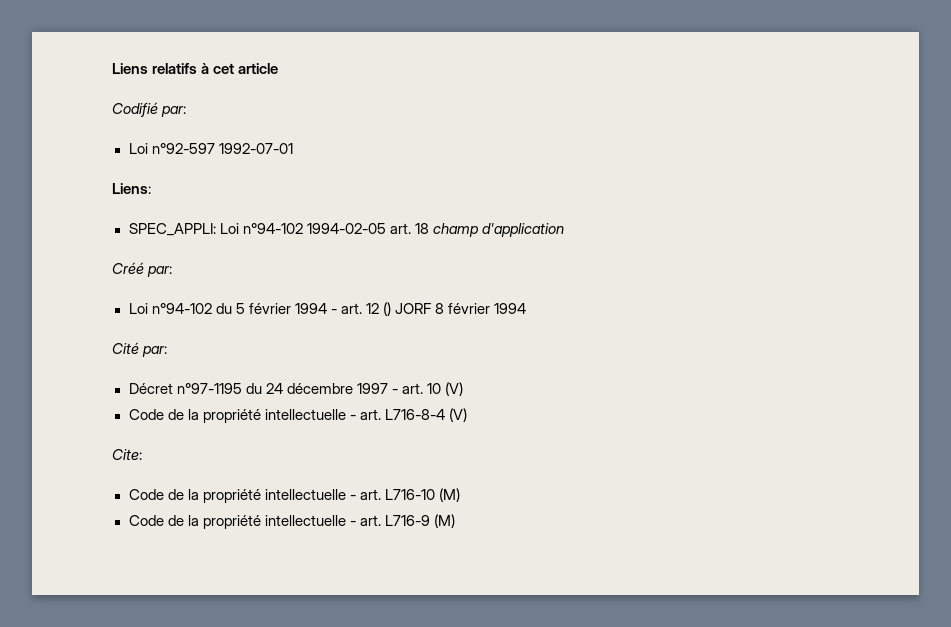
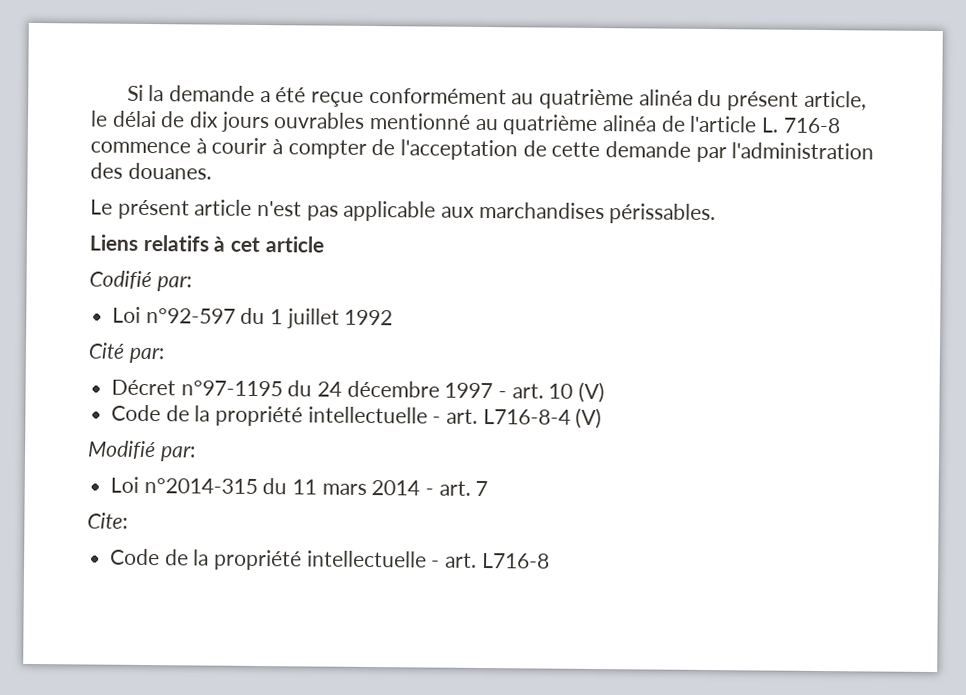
+ Si la demande a été reçue conformément au quatrième alinéa du présent article, le délai de dix jours ouvrables mentionné au quatrième alinéa de l'article L. 716-8 commence à courir à compter de l'acceptation de cette demande par l'administration des douanes.
+ Le présent article n'est pas applicable aux marchandises périssables.
- Loi n°92-597 1992-07-01
- Liens:
- SPEC_APPLI: Loi n°94-102 1994-02-05 art. 18 champ d'application
- Créé par:
- Loi n°94-102 du 5 février 1994 - art. 12 () JORF 8 février 1994
+ Loi n°92-597 du 1 juillet 1992
+ Modifié par:
+ Loi n°2014-315 du 11 mars 2014 - art. 7
- Code de la propriété intellectuelle - art. L716-10 (M)
- Code de la propriété intellectuelle - art. L716-9 (M)
+ Code de la propriété intellectuelle - art. L716-8

